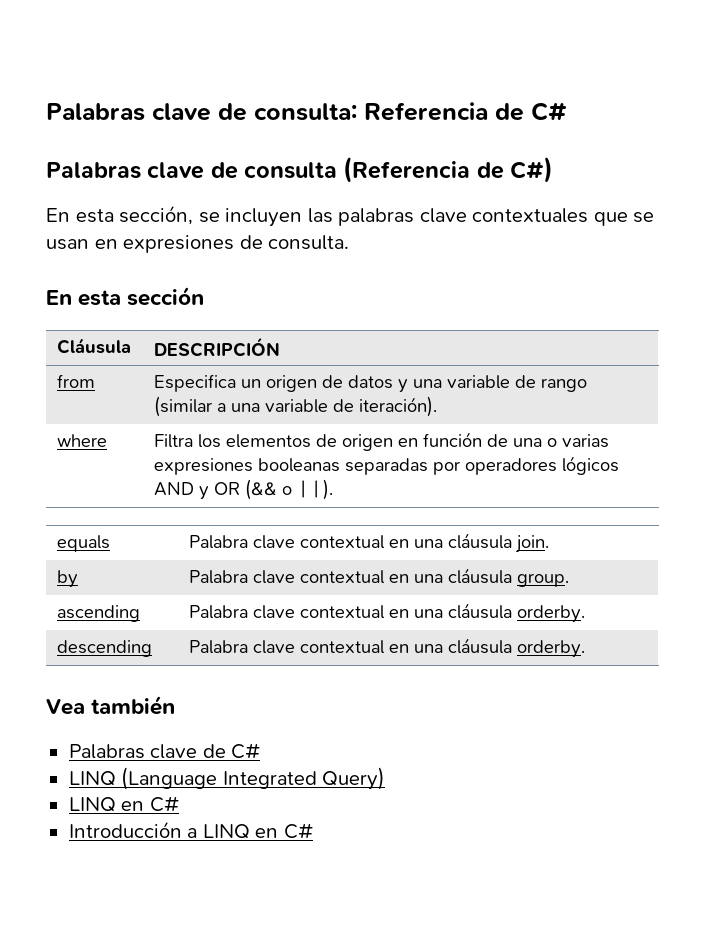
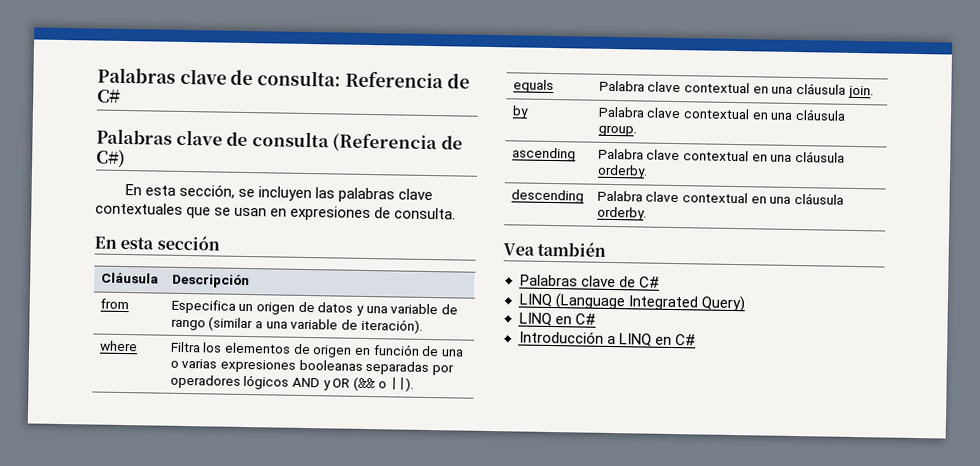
- Cláusula | DESCRIPCIÓN
+ Cláusula | Descripción

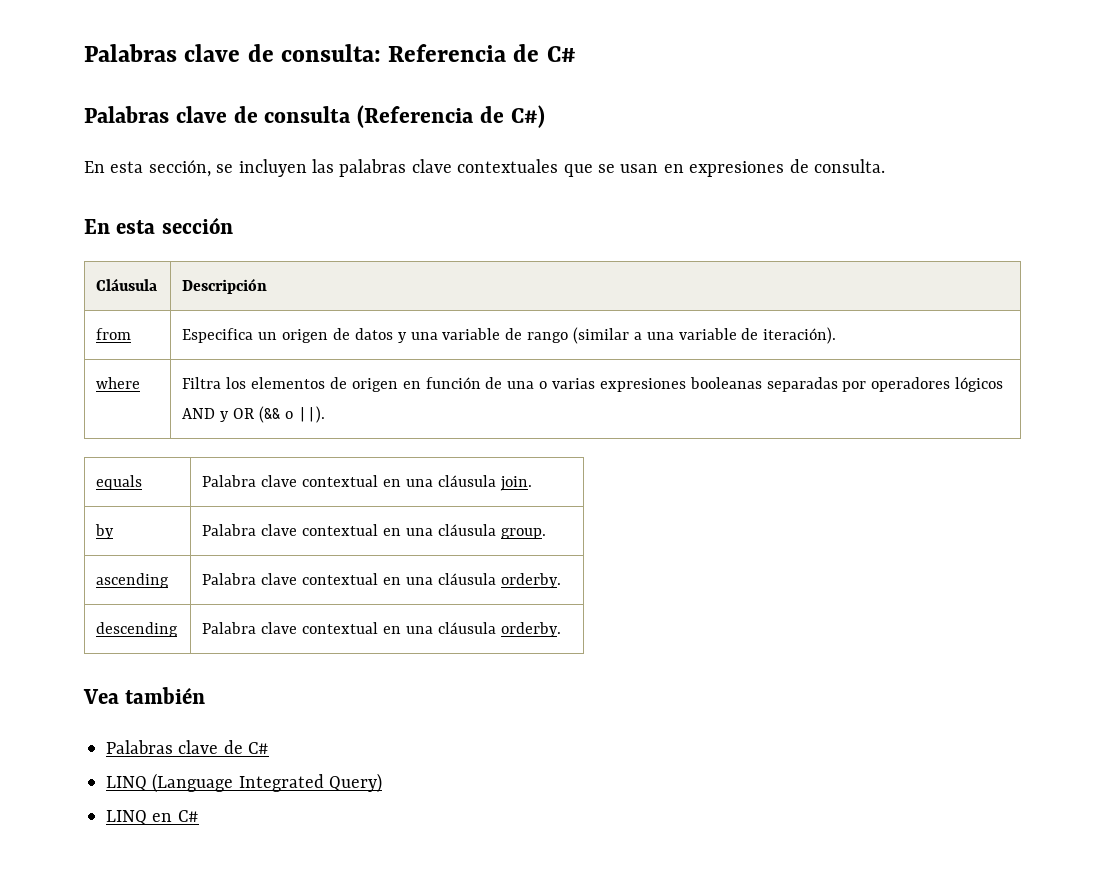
- Introducción a LINQ en C#

